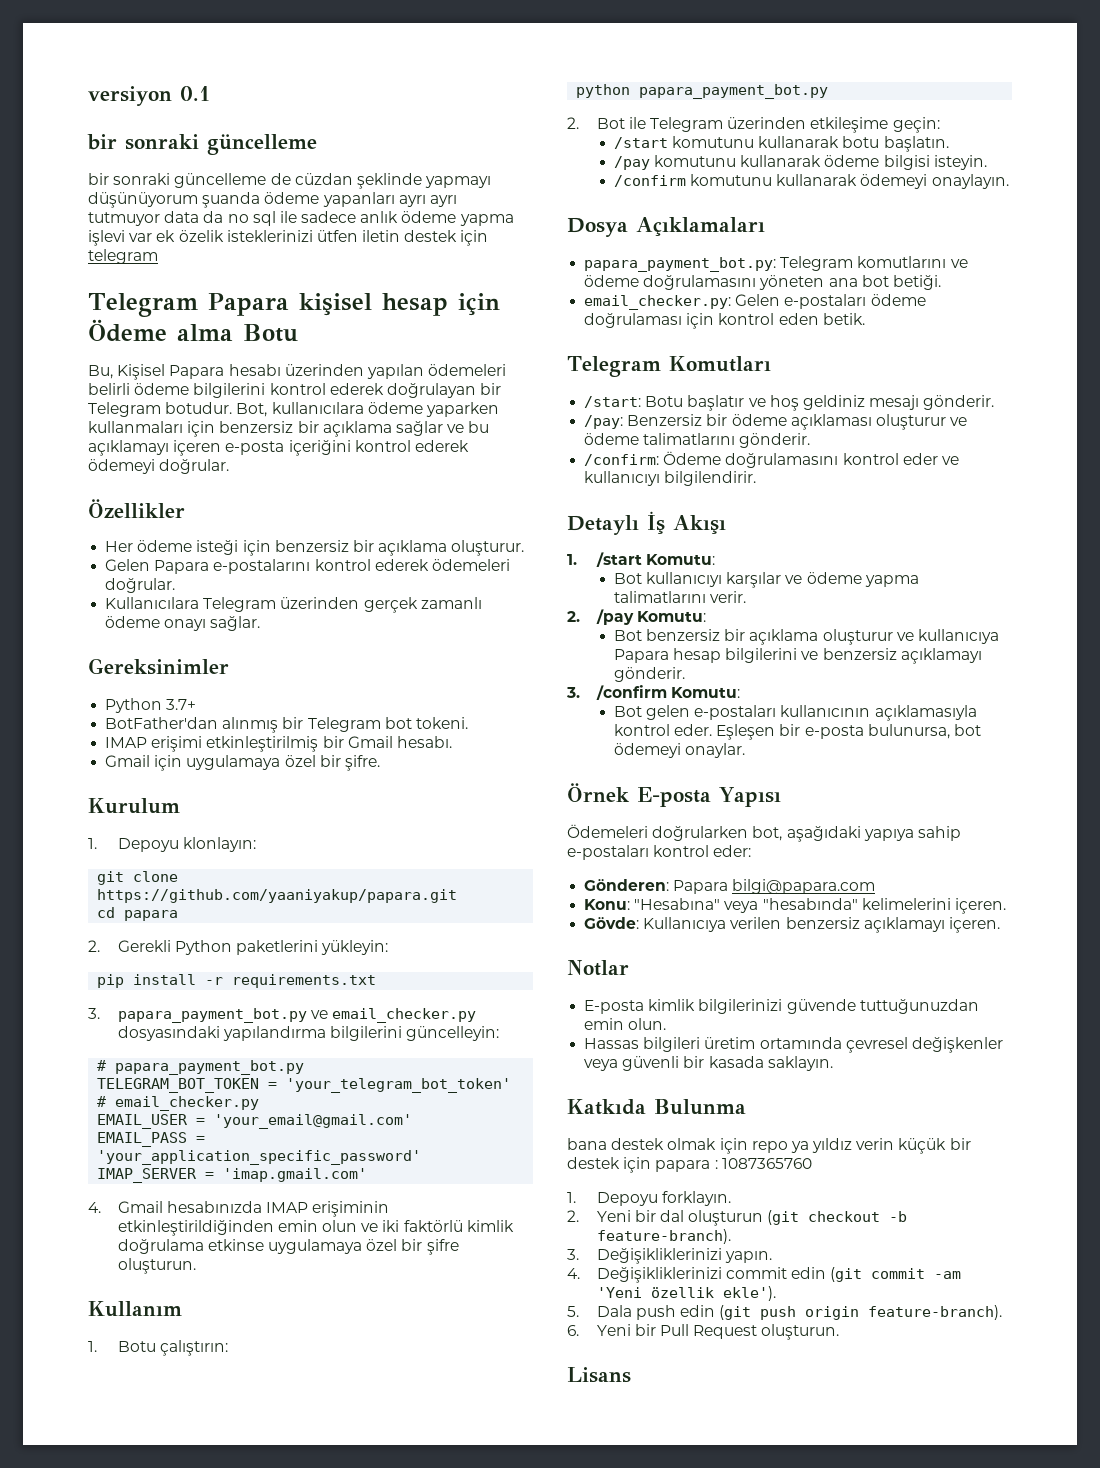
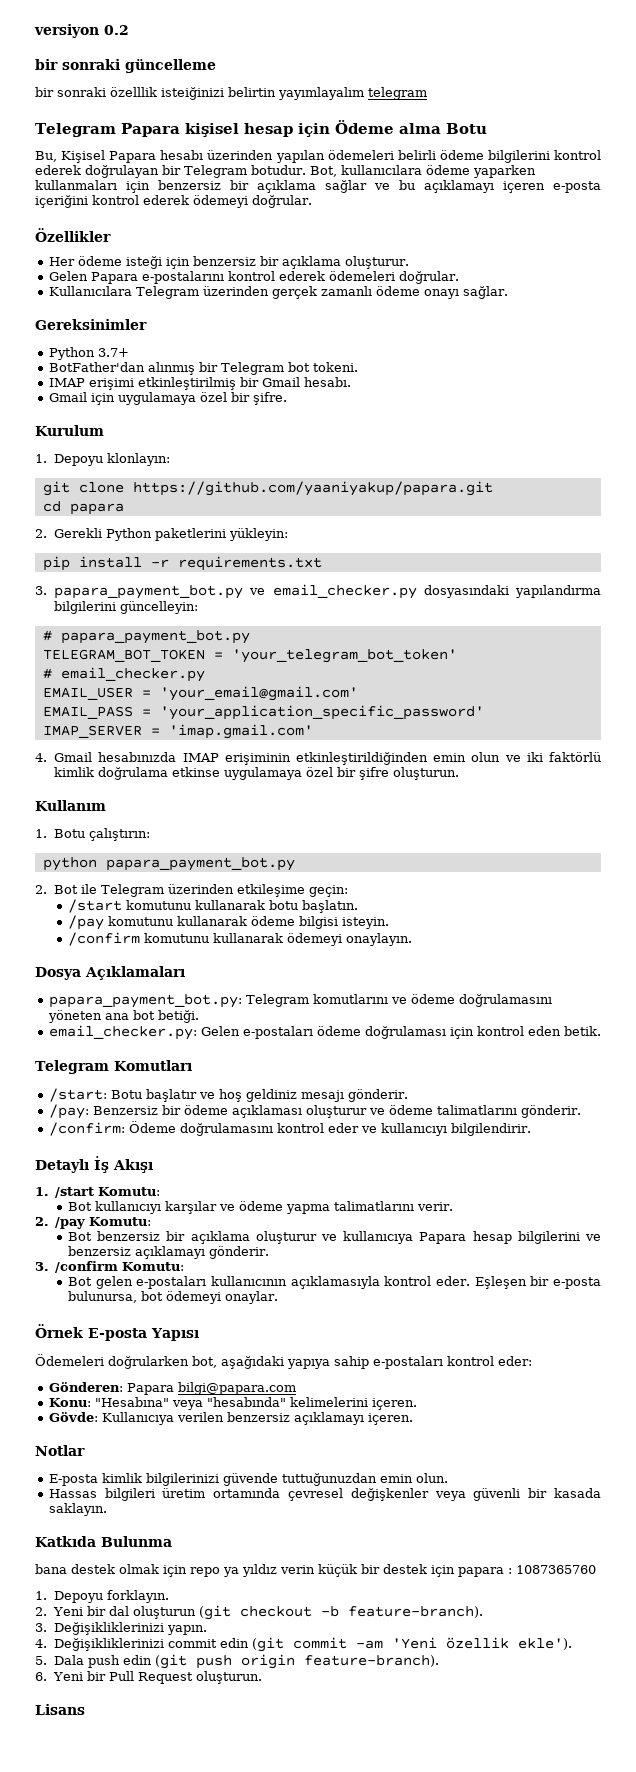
- versiyon 0.1
+ versiyon 0.2
- bir sonraki güncelleme de cüzdan şeklinde yapmayı düşünüyorum şuanda ödeme yapanları ayrı ayrı tutmuyor data da no sql ile sadece anlık ödeme yapma işlevi var ek özelik isteklerinizi ütfen iletin destek için telegram
+ bir sonraki özelllik isteiğinizi belirtin yayımlayalım telegram

